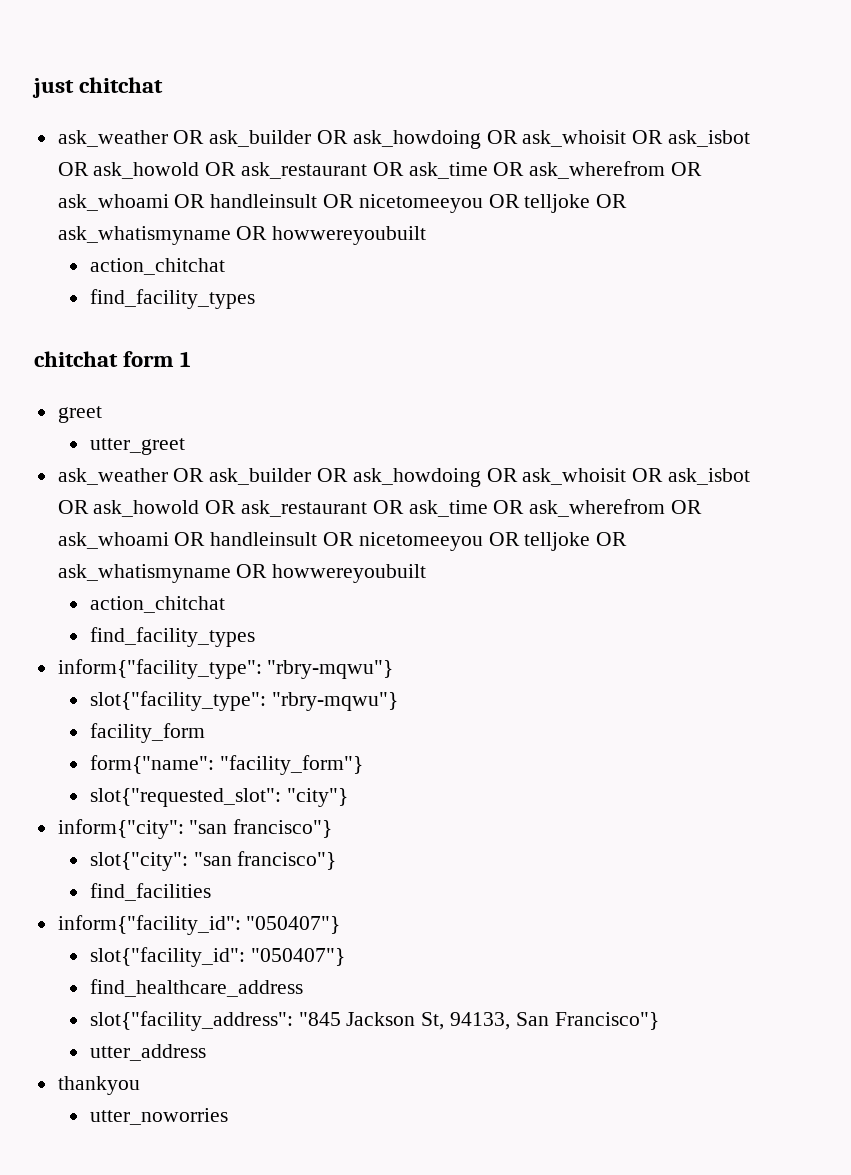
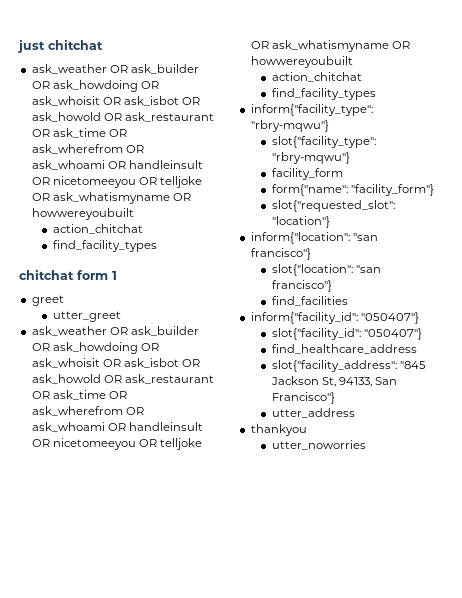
- slot{"requested_slot": "city"}
- inform{"city": "san francisco"}
- slot{"city": "san francisco"}
+ slot{"requested_slot": "location"}
+ inform{"location": "san francisco"}
+ slot{"location": "san francisco"}

